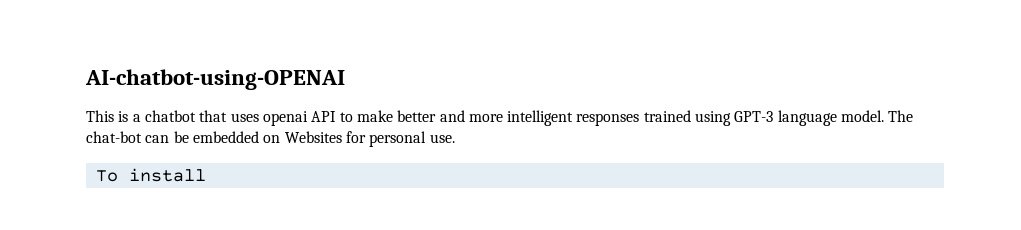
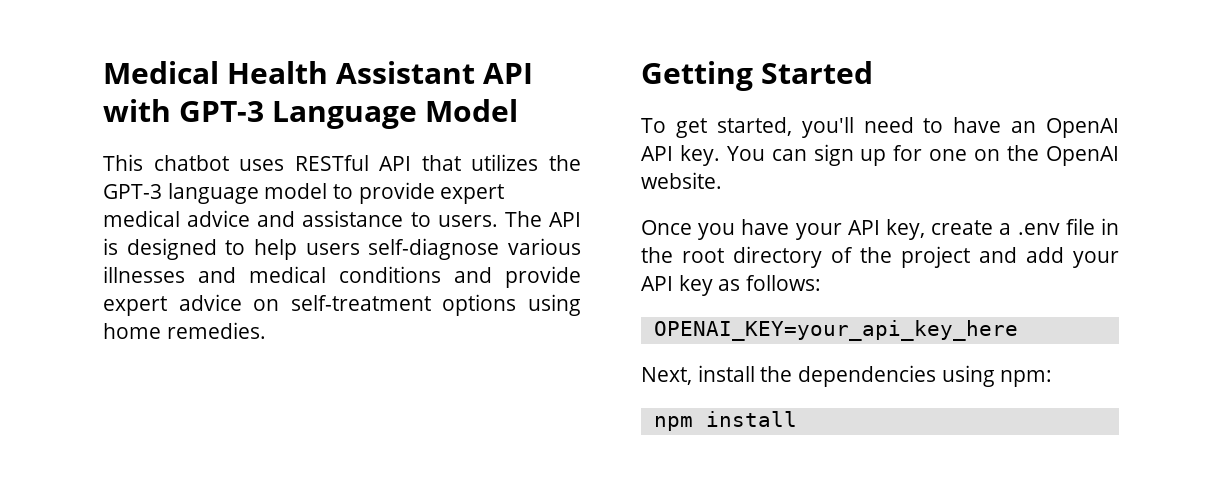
- AI-chatbot-using-OPENAI
- This is a chatbot that uses openai API to make better and more intelligent responses trained using GPT-3 language model. The chat-bot can be embedded on Websites for personal use.
- To install
+ Medical Health Assistant API with GPT-3 Language Model
+ This chatbot uses RESTful API that utilizes the GPT-3 language model to provide expert medical advice and assistance to users. The API is designed to help users self-diagnose various illnesses and medical conditions and provide expert advice on self-treatment options using home remedies.
+ Getting Started
+ To get started, you'll need to have an OpenAI API key. You can sign up for one on the OpenAI website.
+ Once you have your API key, create a .env file in the root directory of the project and add your API key as follows:
+ OPENAI_KEY=your_api_key_here
+ Next, install the dependencies using npm:
+ npm install

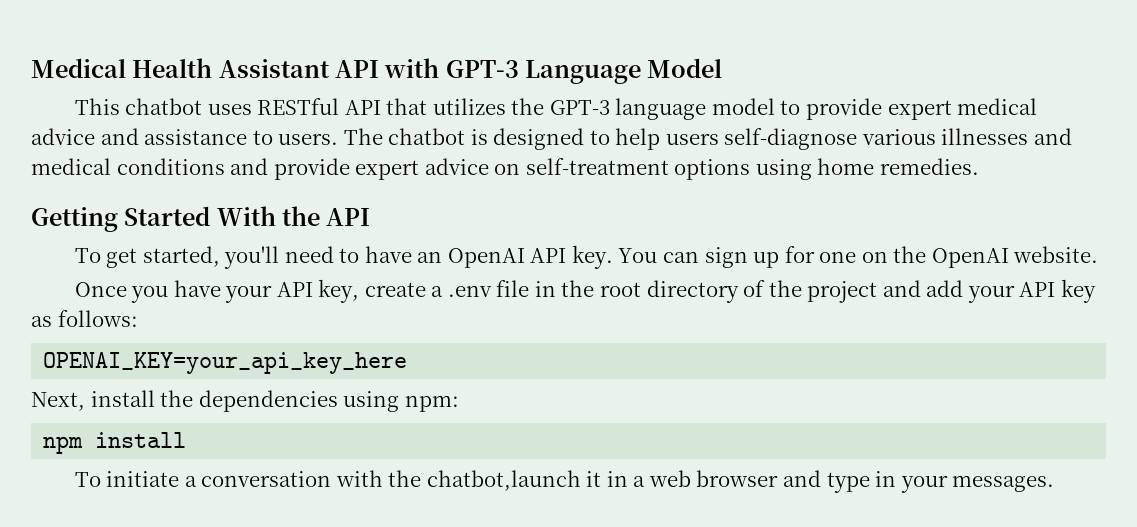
- The API is designed to help users self-diagnose various illnesses and medical conditions and provide expert advice on self-treatment options using home remedies.
+ The chatbot is designed to help users self-diagnose various illnesses and medical conditions and provide expert advice on self-treatment options using home remedies.
- Getting Started
+ Getting Started With the API
+ To initiate a conversation with the chatbot,launch it in a web browser and type in your messages.

